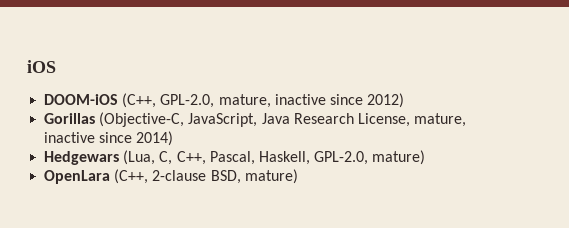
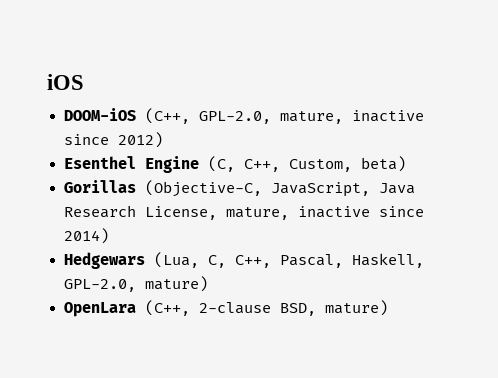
+ Esenthel Engine (C, C++, Custom, beta)

